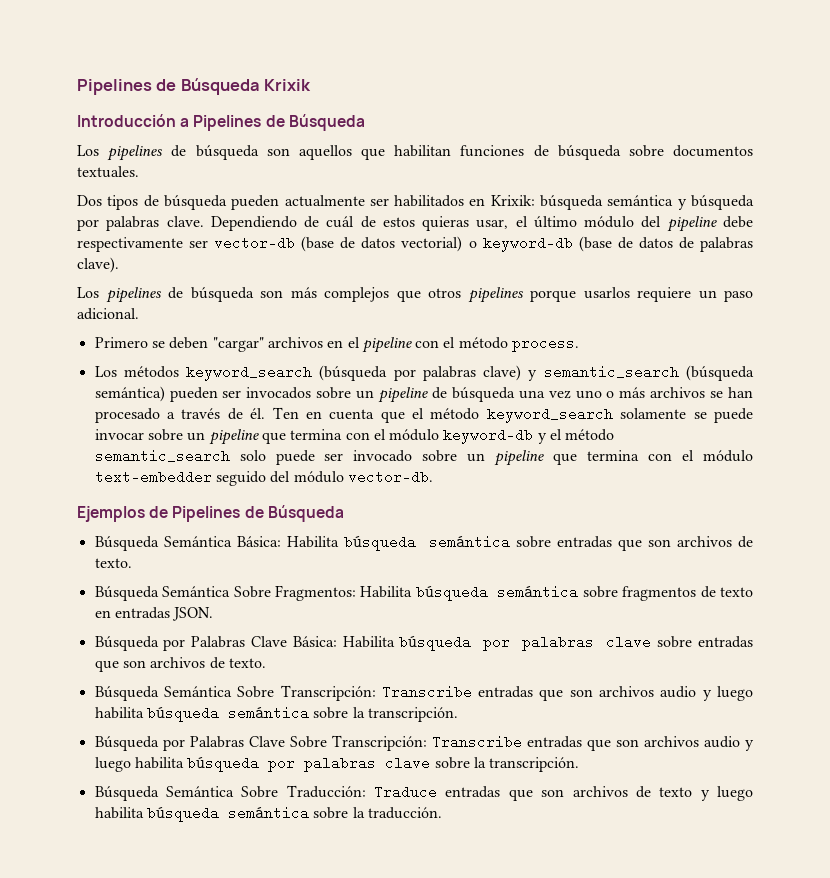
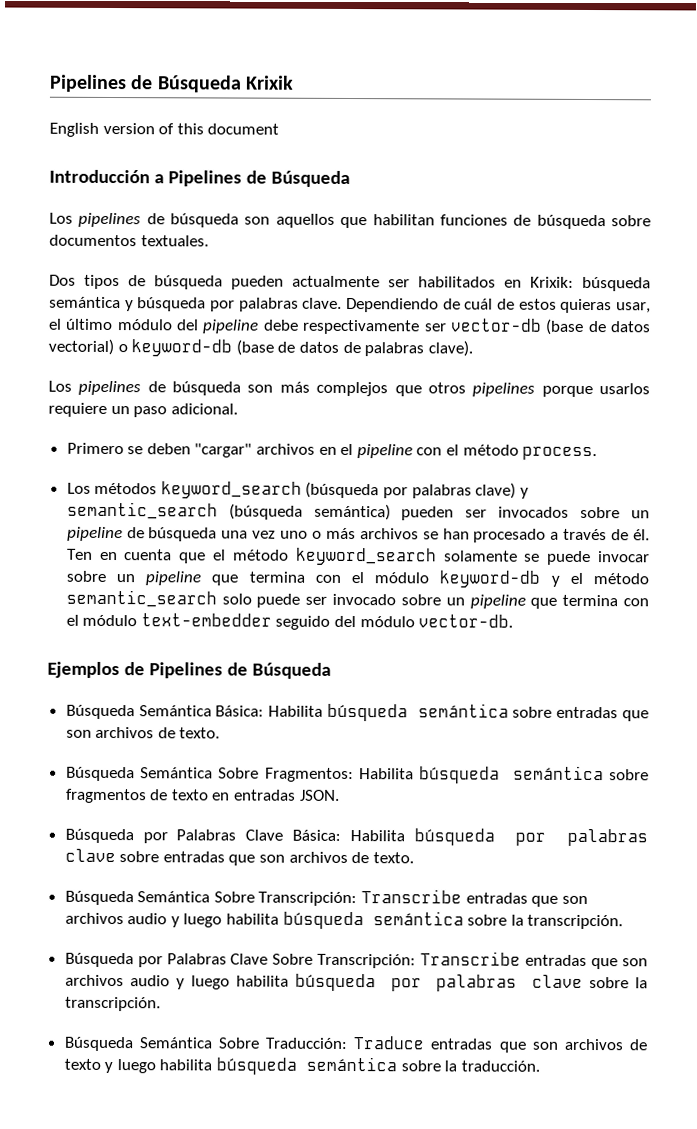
+ English version of this document

